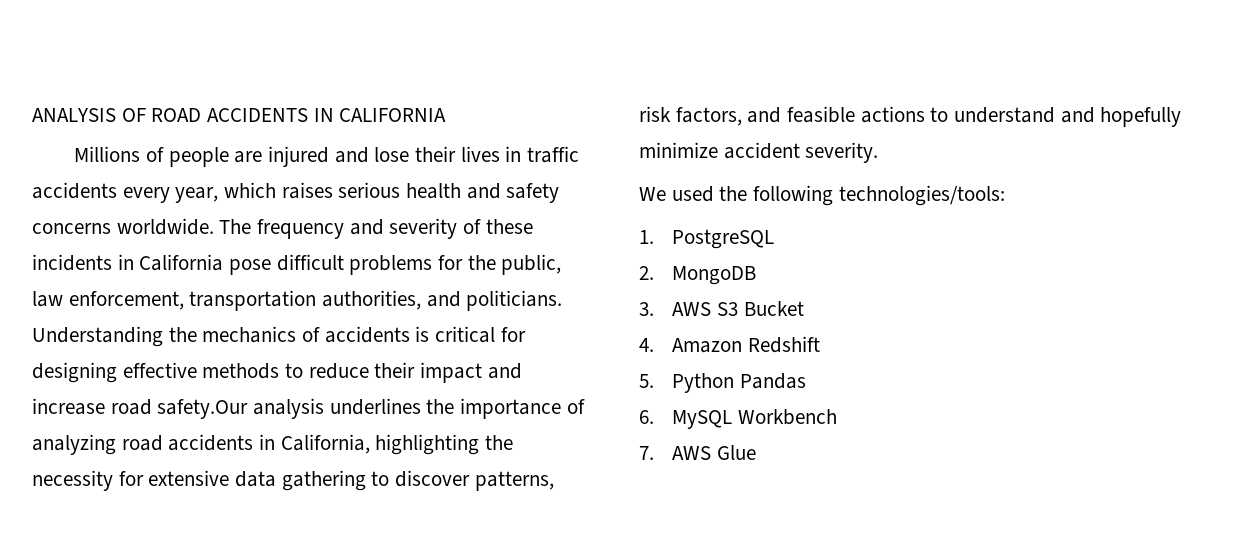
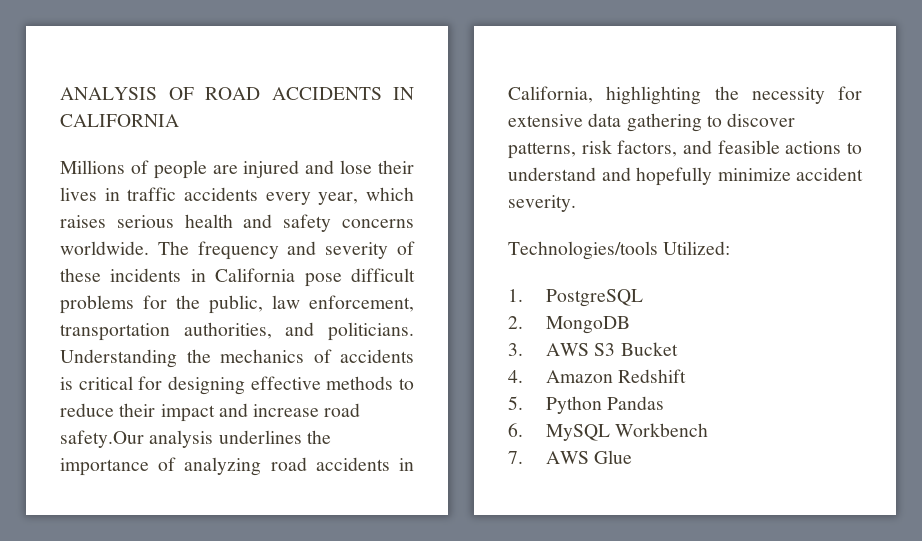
- We used the following technologies/tools:
+ Technologies/tools Utilized:

